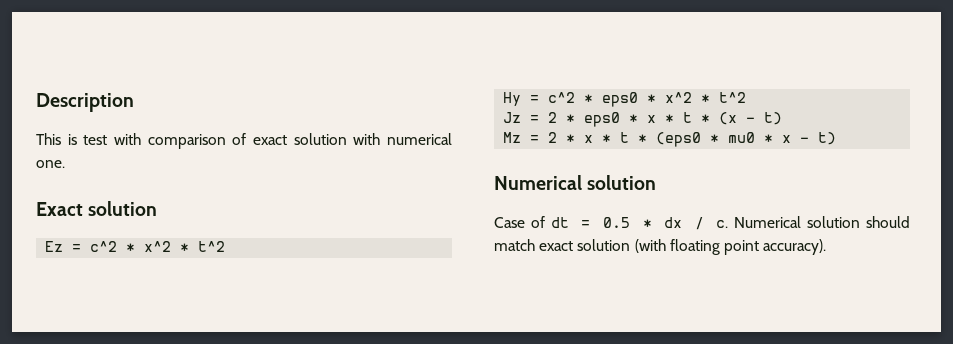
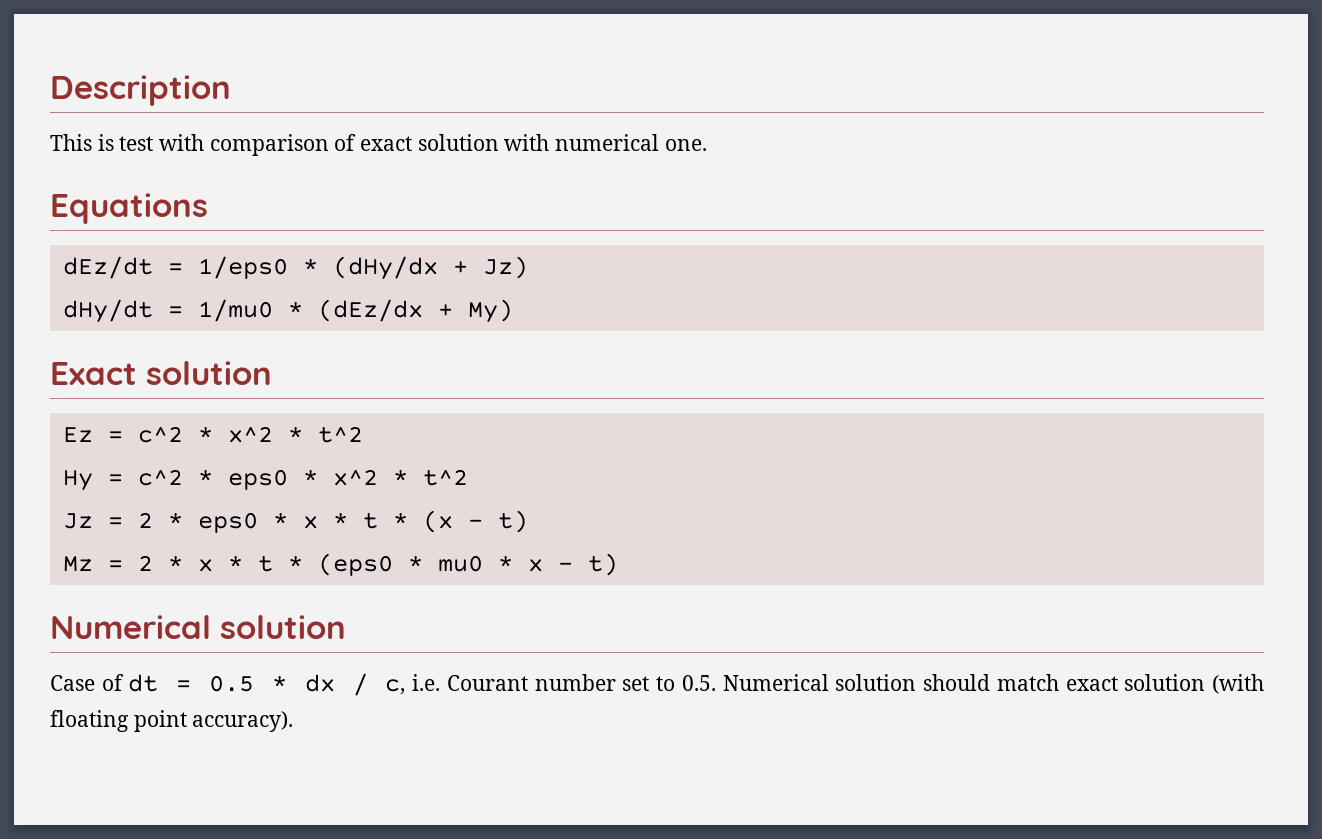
+ Equations
+ dEz/dt = 1/eps0 * (dHy/dx + Jz)
+ dHy/dt = 1/mu0 * (dEz/dx + My)
- Case of dt = 0.5 * dx / c. Numerical solution should match exact solution (with floating point accuracy).
+ Case of dt = 0.5 * dx / c, i.e. Courant number set to 0.5. Numerical solution should match exact solution (with floating point accuracy).

